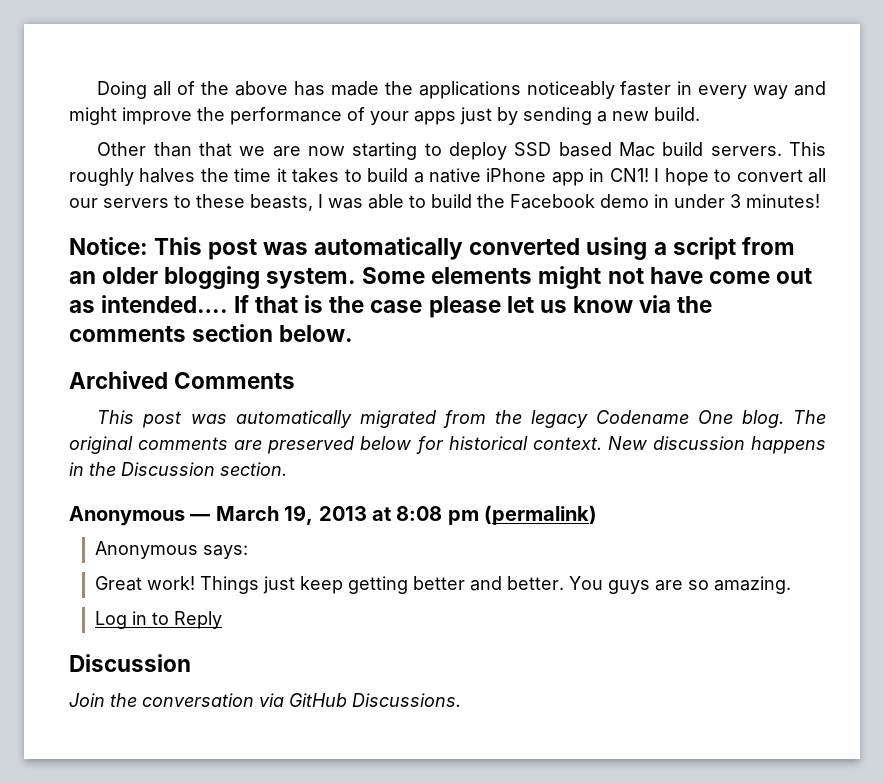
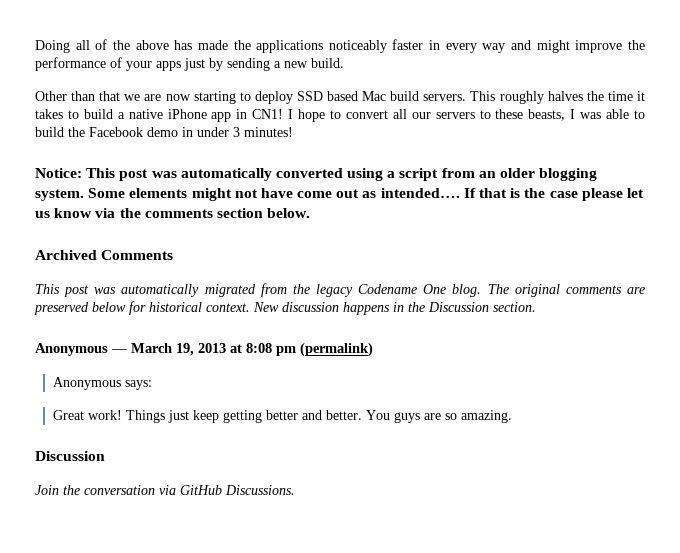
- Log in to Reply

